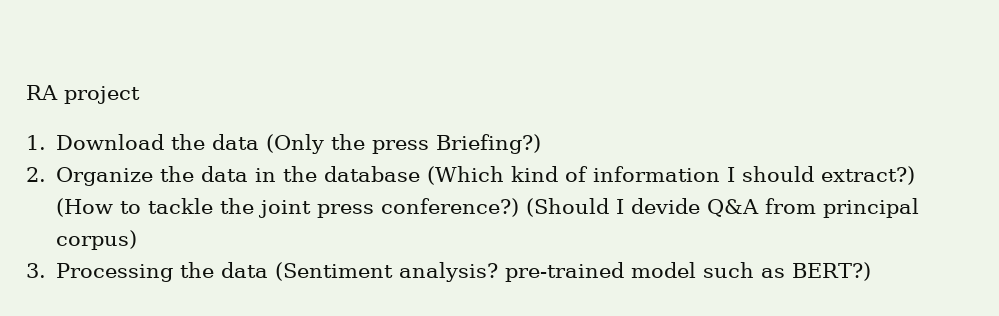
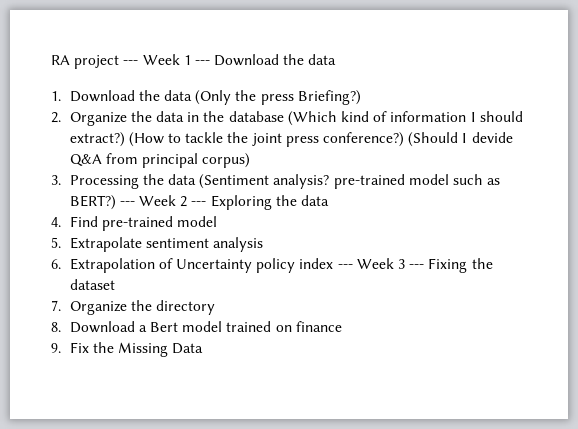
- RA project
+ RA project --- Week 1 --- Download the data
+ --- Week 2 --- Exploring the data
+ 4. Find pre-trained model
+ 5. Extrapolate sentiment analysis
+ 6. Extrapolation of Uncertainty policy index --- Week 3 --- Fixing the dataset
+ 7. Organize the directory
+ 8. Download a Bert model trained on finance
+ 9. Fix the Missing Data

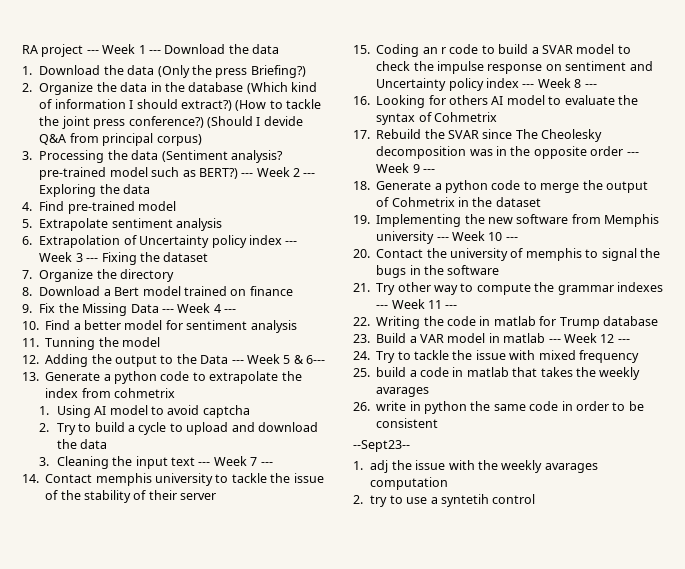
- 9. Fix the Missing Data
+ 9. Fix the Missing Data --- Week 4 ---
+ 10. Find a better model for sentiment analysis
+ 11. Tunning the model
+ 12. Adding the output to the Data --- Week 5 & 6---
+ 13. Generate a python code to extrapolate the index from cohmetrix
+ 1. Using AI model to avoid captcha
+ 2. Try to build a cycle to upload and download the data
+ 3. Cleaning the input text --- Week 7 ---
+ 14. Contact memphis university to tackle the issue of the stability of their server
+ 15. Coding an r code to build a SVAR model to check the impulse response on sentiment and Uncertainty policy index --- Week 8 ---
+ 16. Looking for others AI model to evaluate the syntax of Cohmetrix
+ 17. Rebuild the SVAR since The Cheolesky decomposition was in the opposite order --- Week 9 ---
+ 18. Generate a python code to merge the output of Cohmetrix in the dataset
+ 19. Implementing the new software from Memphis university --- Week 10 ---
+ 20. Contact the university of memphis to signal the bugs in the software
+ 21. Try other way to compute the grammar indexes --- Week 11 ---
+ 22. Writing the code in matlab for Trump database
+ 23. Build a VAR model in matlab --- Week 12 ---
+ 24. Try to tackle the issue with mixed frequency
+ 25. build a code in matlab that takes the weekly avarages
+ 26. write in python the same code in order to be consistent
+ --Sept23--
+ 1. adj the issue with the weekly avarages computation
+ 2. try to use a syntetih control

